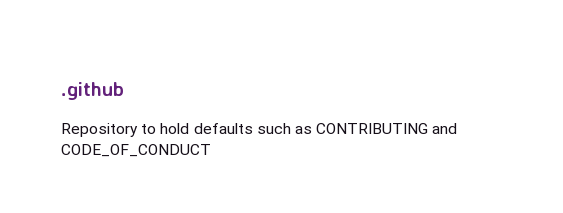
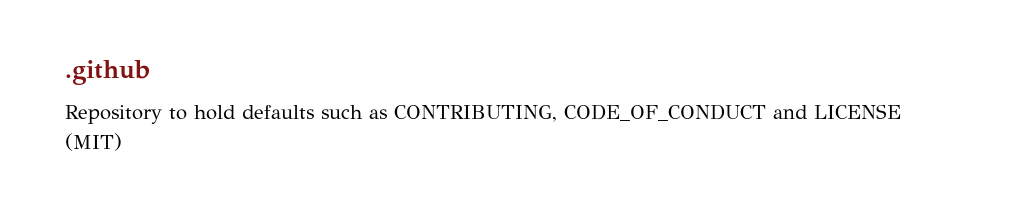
- Repository to hold defaults such as CONTRIBUTING and CODE_OF_CONDUCT
+ Repository to hold defaults such as CONTRIBUTING, CODE_OF_CONDUCT and LICENSE (MIT)

